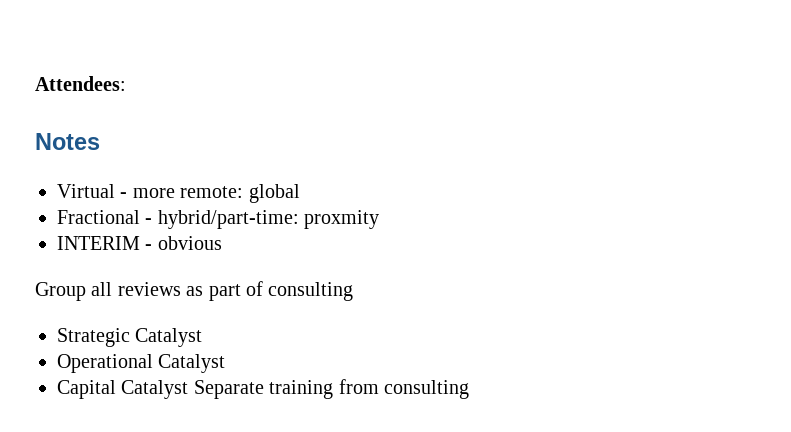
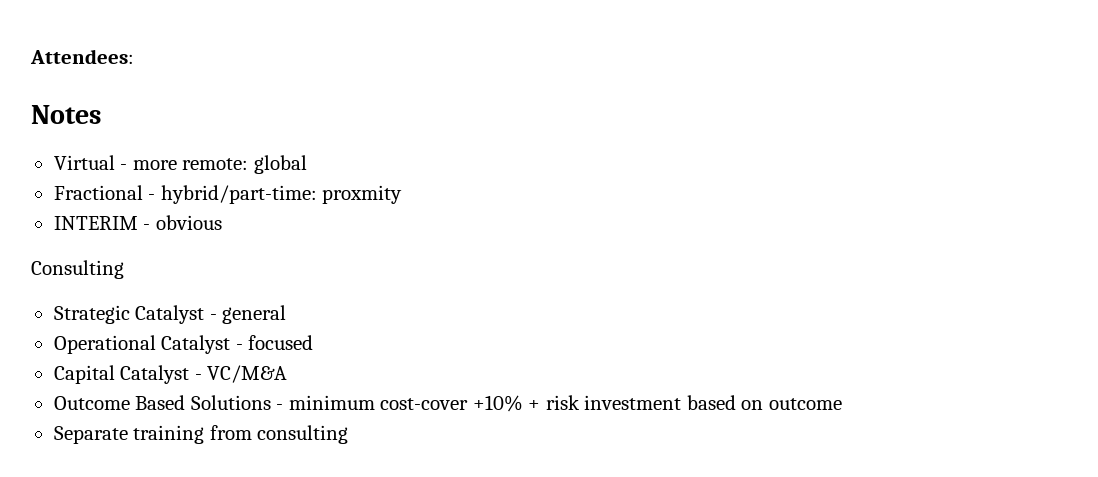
- Group all reviews as part of consulting
+ Consulting
- Strategic Catalyst
+ Strategic Catalyst - general
- Operational Catalyst
+ Operational Catalyst - focused
- Capital Catalyst Separate training from consulting
+ Capital Catalyst - VC/M&A
+ Outcome Based Solutions - minimum cost-cover +10% + risk investment based on outcome
+ Separate training from consulting

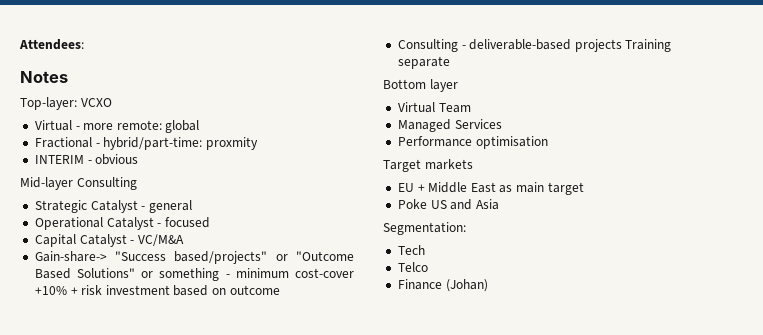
+ Top-layer: VCXO
- Consulting
+ Mid-layer Consulting
- Outcome Based Solutions - minimum cost-cover +10% + risk investment based on outcome
+ Gain-share-> "Success based/projects" or "Outcome Based Solutions" or something - minimum cost-cover +10% + risk investment based on outcome
- Separate training from consulting
+ Consulting - deliverable-based projects Training separate
+ Bottom layer
+ Virtual Team
+ Managed Services
+ Performance optimisation
+ Target markets
+ EU + Middle East as main target
+ Poke US and Asia
+ Segmentation:
+ Tech
+ Telco
+ Finance (Johan)

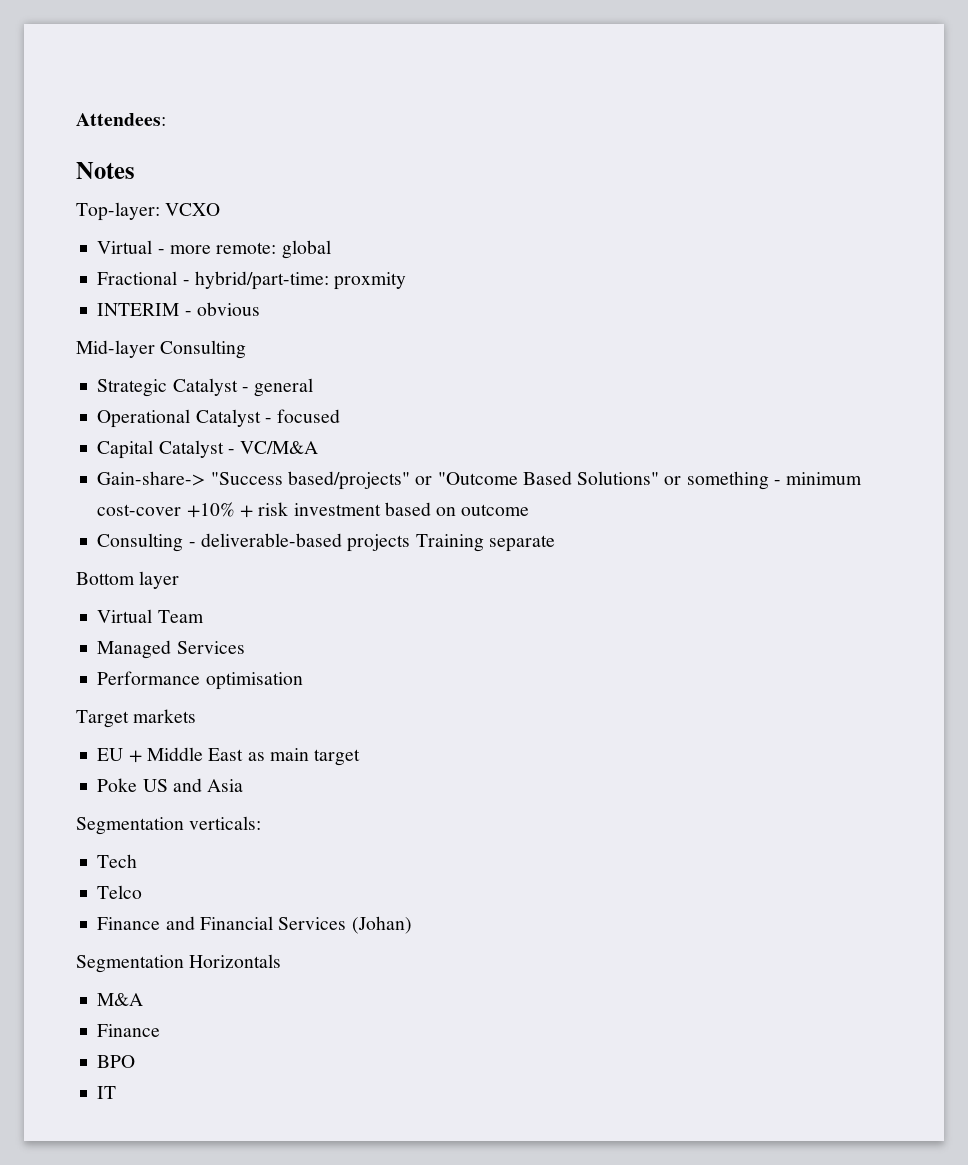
- Segmentation:
+ Segmentation verticals:
- Finance (Johan)
+ Finance and Financial Services (Johan)
+ Segmentation Horizontals
+ M&A
+ Finance
+ BPO
+ IT

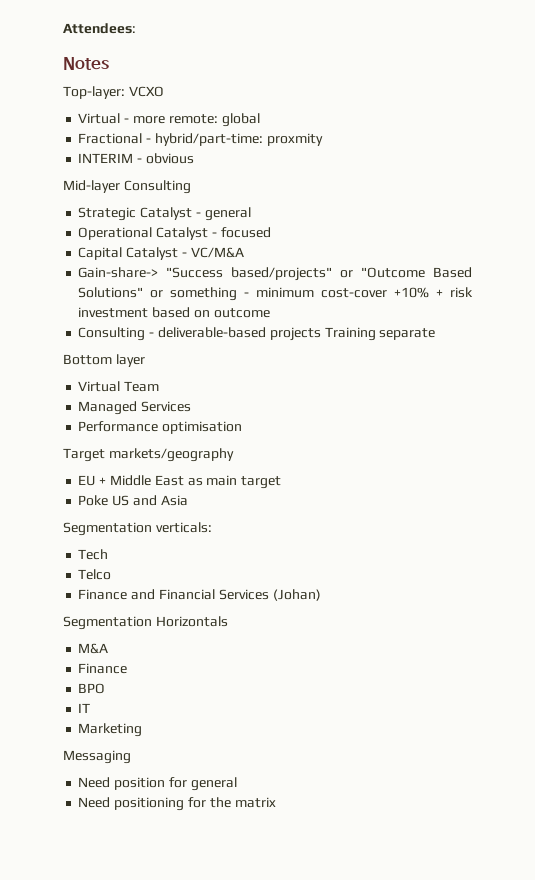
- Target markets
+ Target markets/geography
+ Marketing
+ Messaging
+ Need position for general
+ Need positioning for the matrix

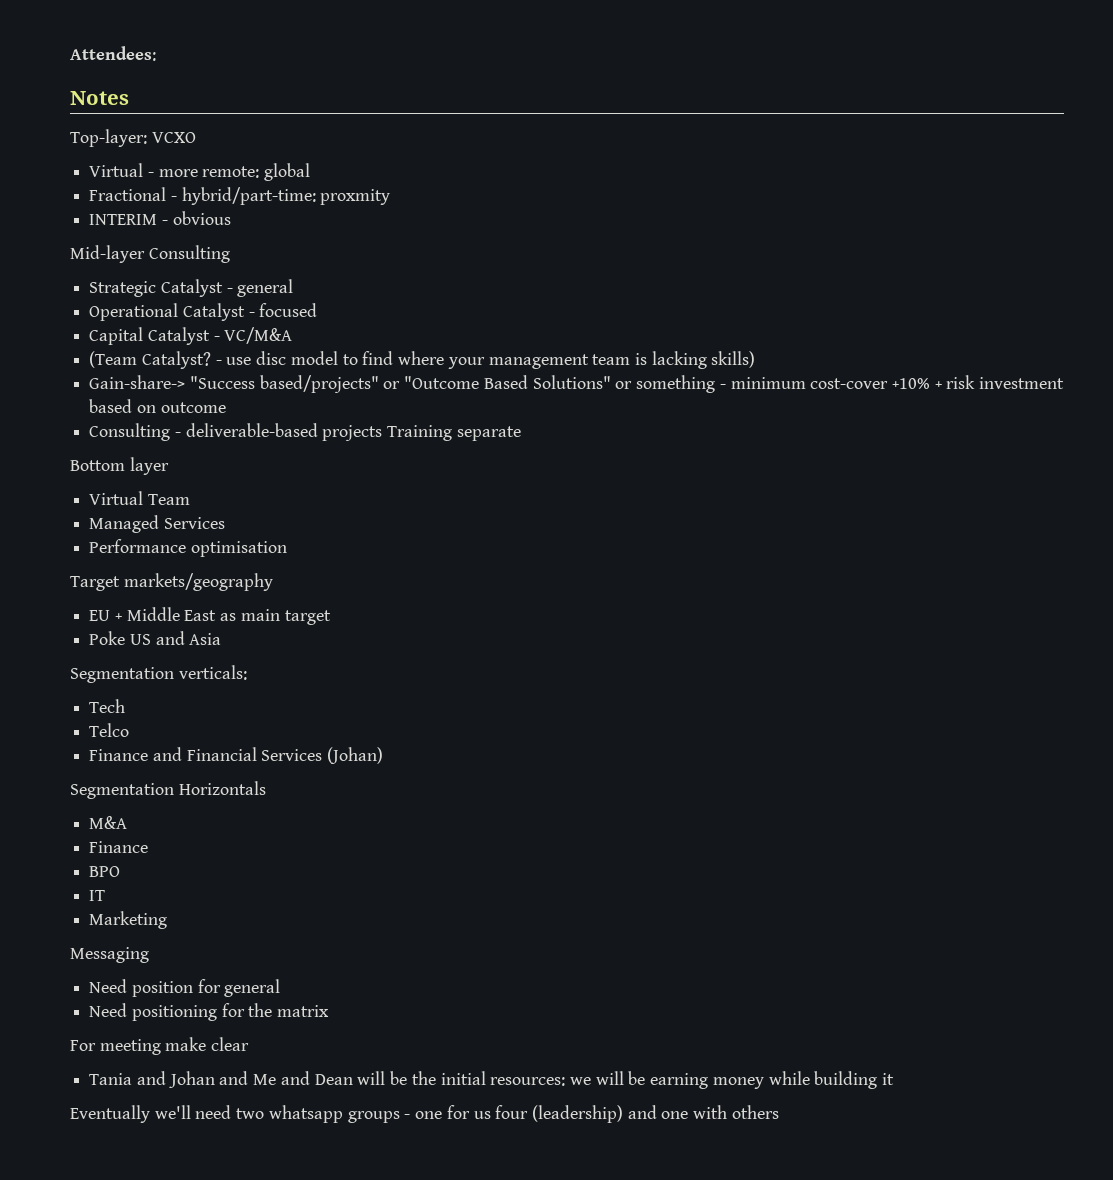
+ (Team Catalyst? - use disc model to find where your management team is lacking skills)
+ For meeting make clear
+ Tania and Johan and Me and Dean will be the initial resources: we will be earning money while building it
+ Eventually we'll need two whatsapp groups - one for us four (leadership) and one with others

